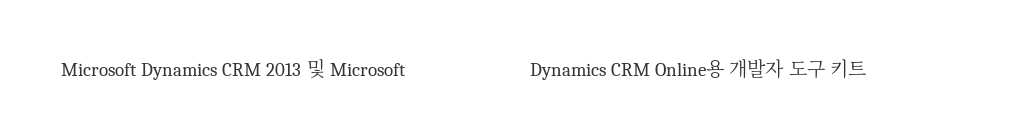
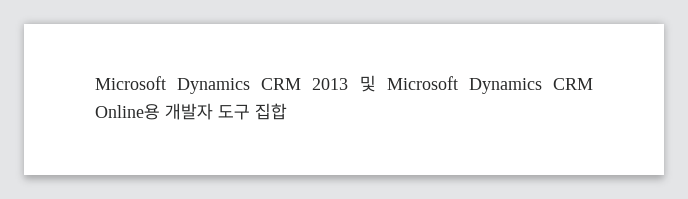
- Microsoft Dynamics CRM 2013 및 Microsoft Dynamics CRM Online용 개발자 도구 키트
+ Microsoft Dynamics CRM 2013 및 Microsoft Dynamics CRM Online용 개발자 도구 집합

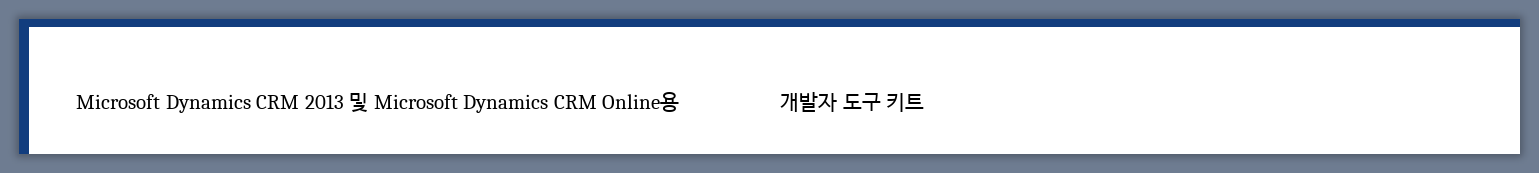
- Microsoft Dynamics CRM 2013 및 Microsoft Dynamics CRM Online용 개발자 도구 집합
+ Microsoft Dynamics CRM 2013 및 Microsoft Dynamics CRM Online용 개발자 도구 키트

